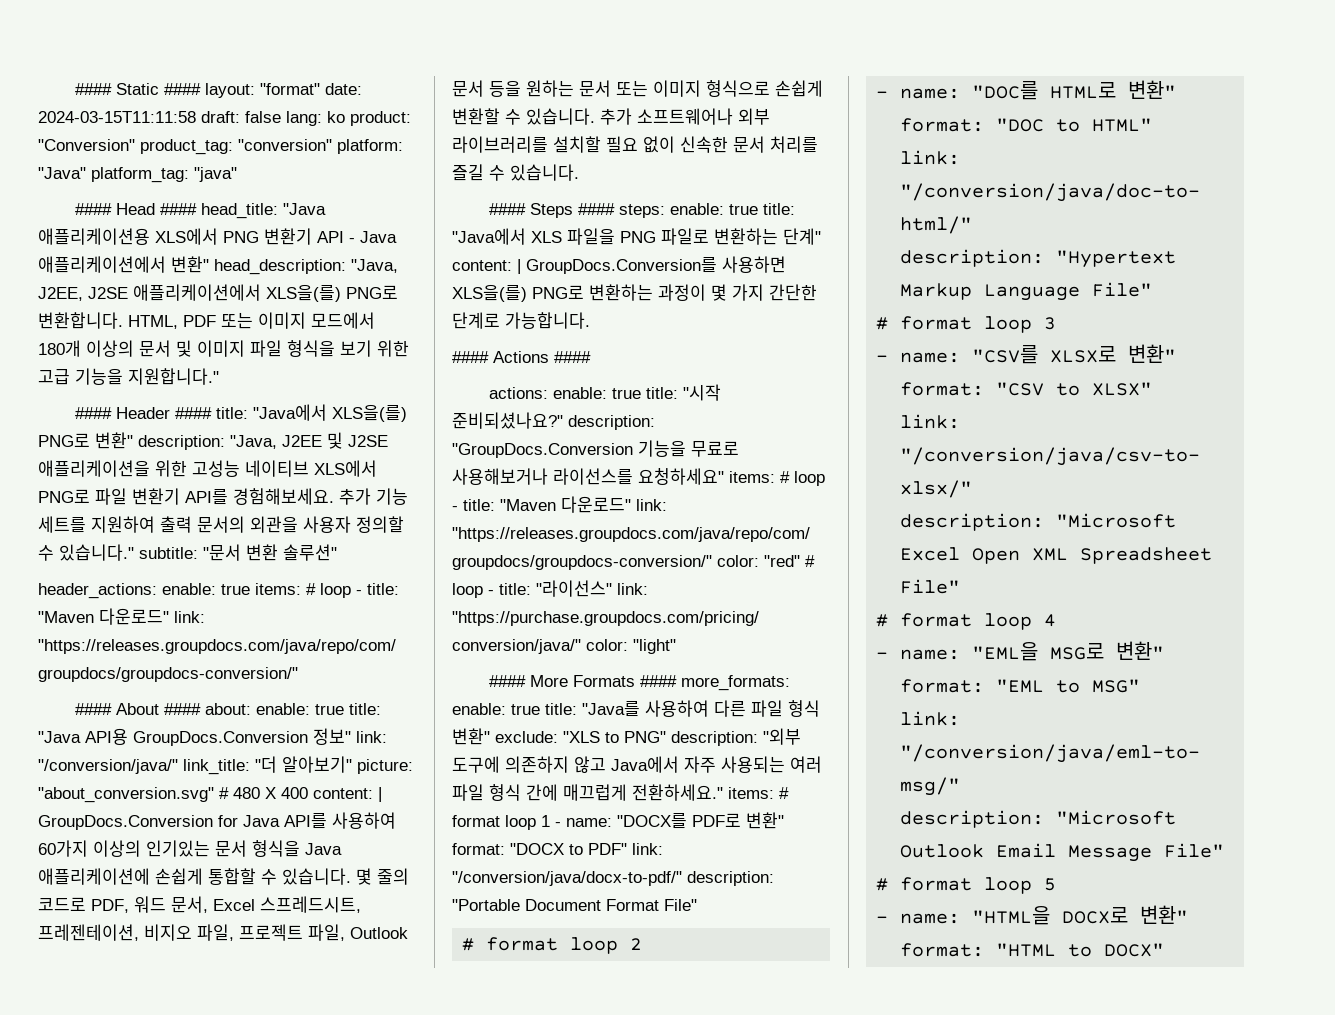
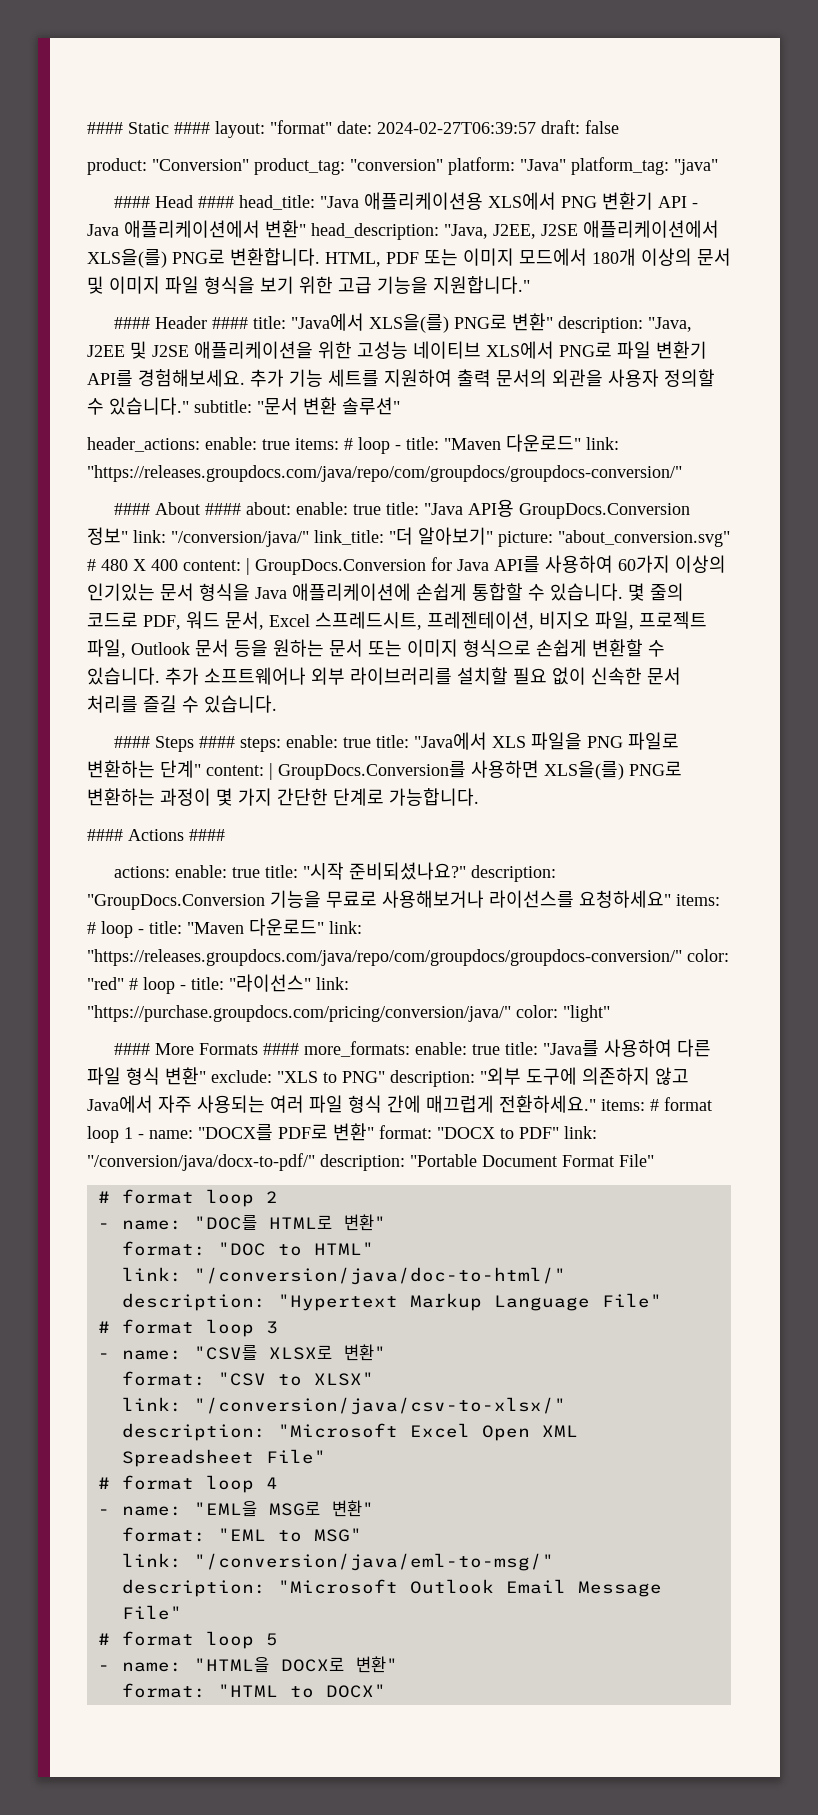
- #### Static #### layout: "format" date: 2024-03-15T11:11:58 draft: false lang: ko product: "Conversion" product_tag: "conversion" platform: "Java" platform_tag: "java"
+ #### Static #### layout: "format" date: 2024-02-27T06:39:57 draft: false
+ product: "Conversion" product_tag: "conversion" platform: "Java" platform_tag: "java"

